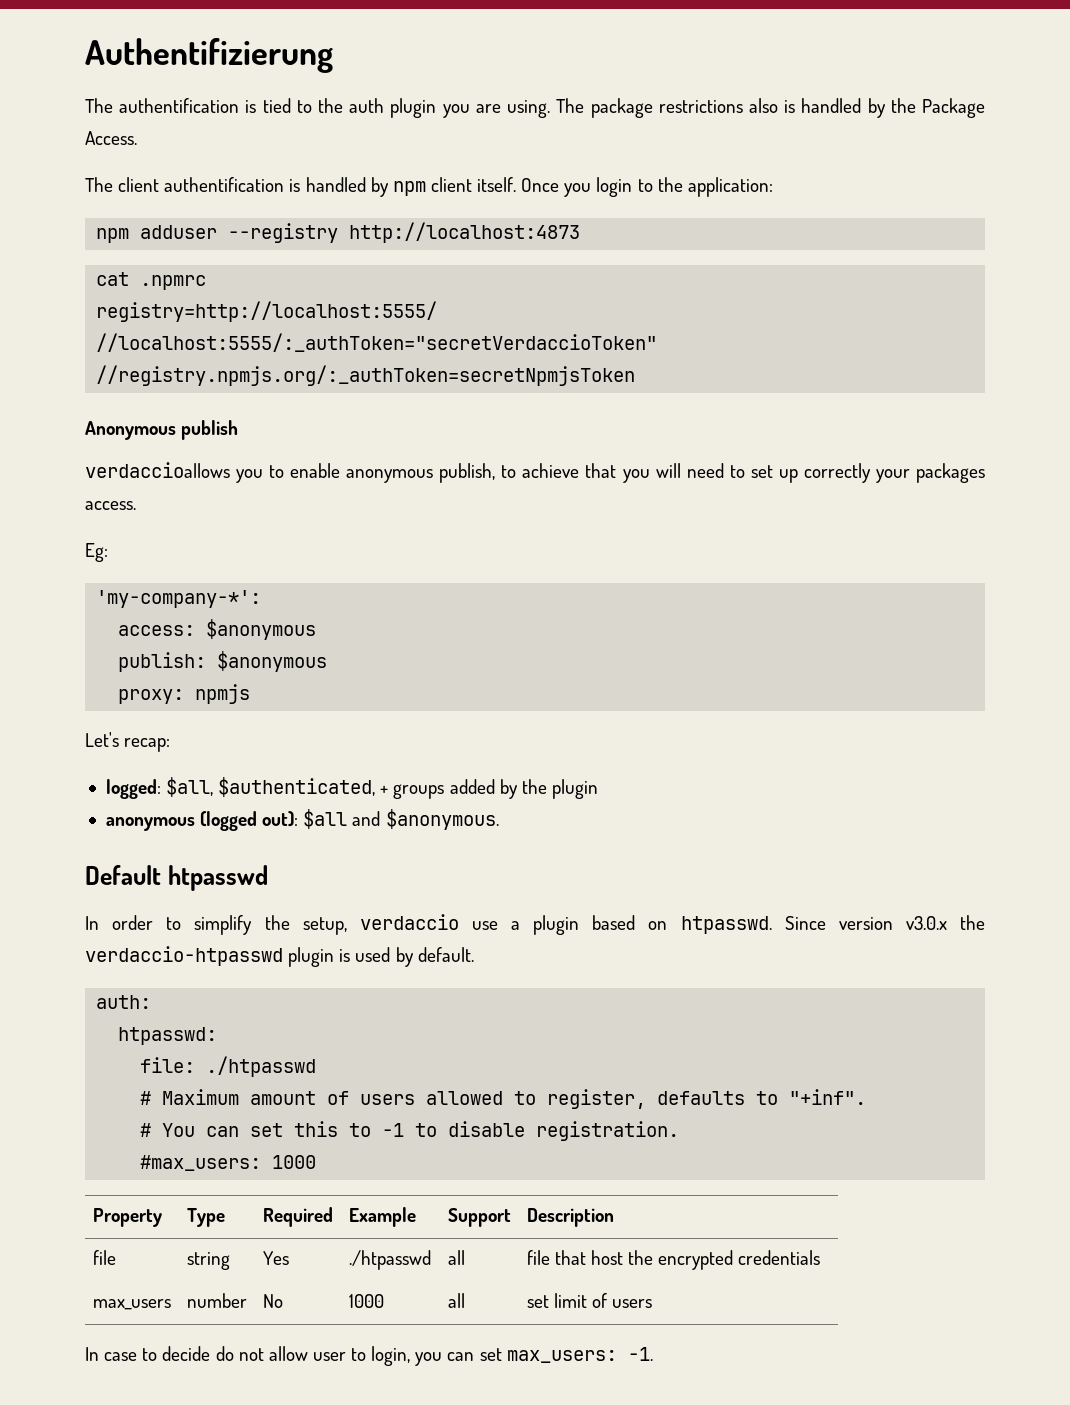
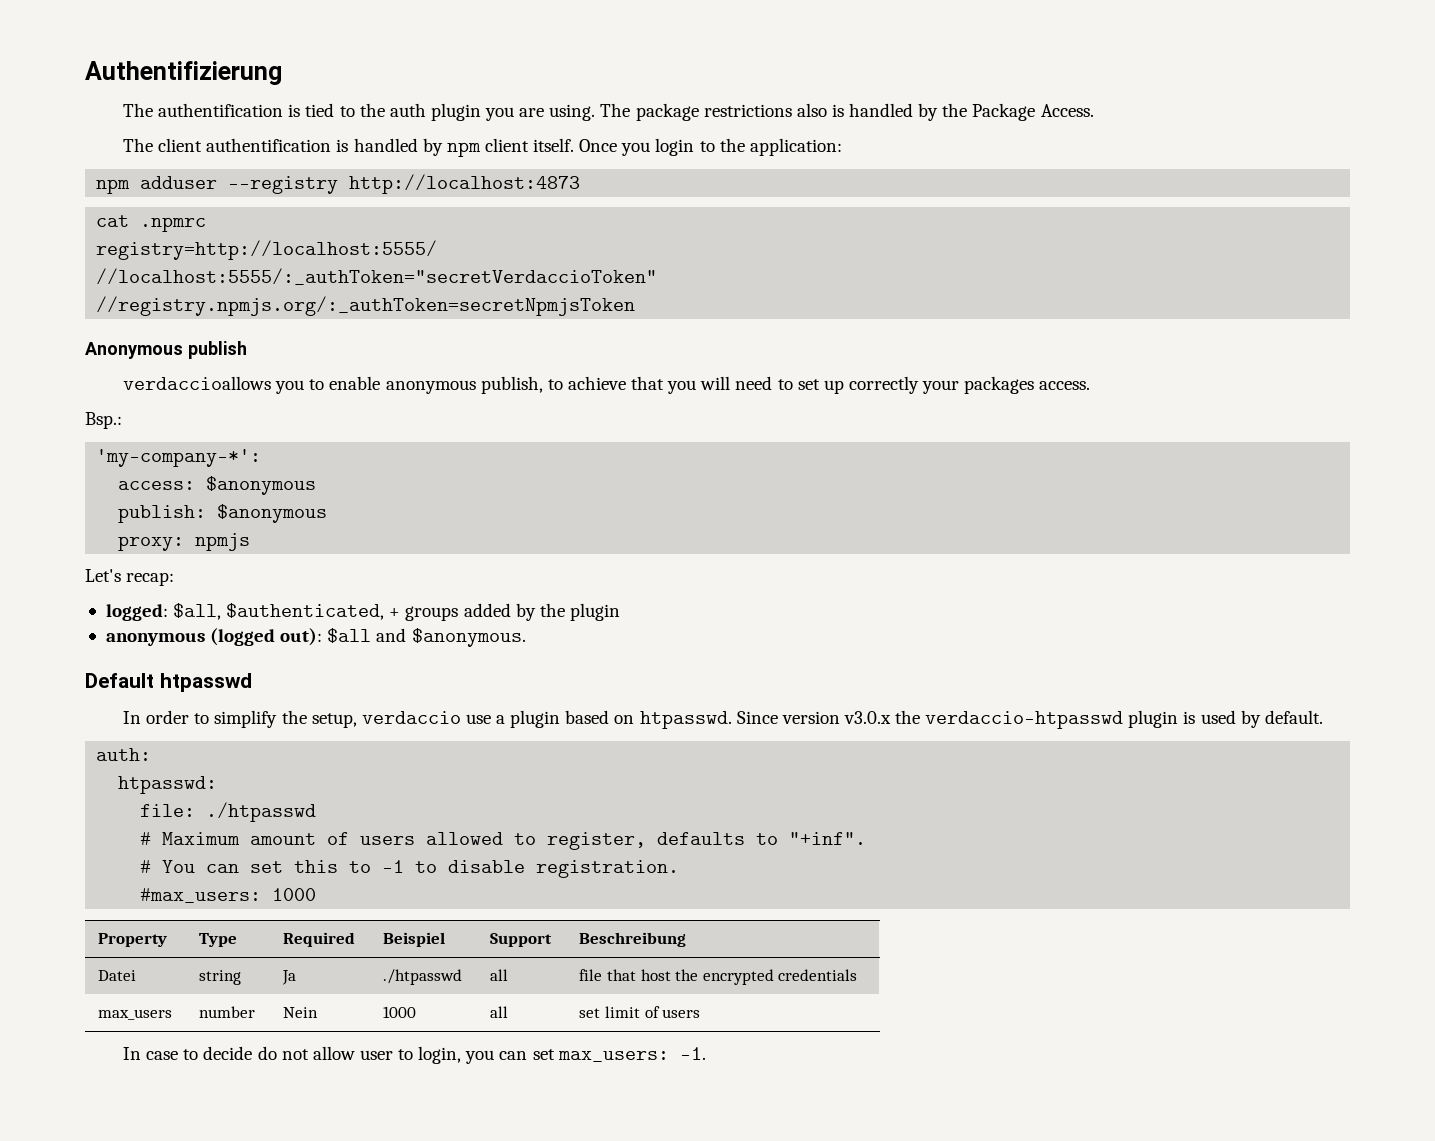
- Eg:
+ Bsp.:
- Property | Type | Required | Example | Support | Description
- file | string | Yes | ./htpasswd | all | file that host the encrypted credentials
+ Property | Type | Required | Beispiel | Support | Beschreibung
+ Datei | string | Ja | ./htpasswd | all | file that host the encrypted credentials
- max_users | number | No | 1000 | all | set limit of users
+ max_users | number | Nein | 1000 | all | set limit of users

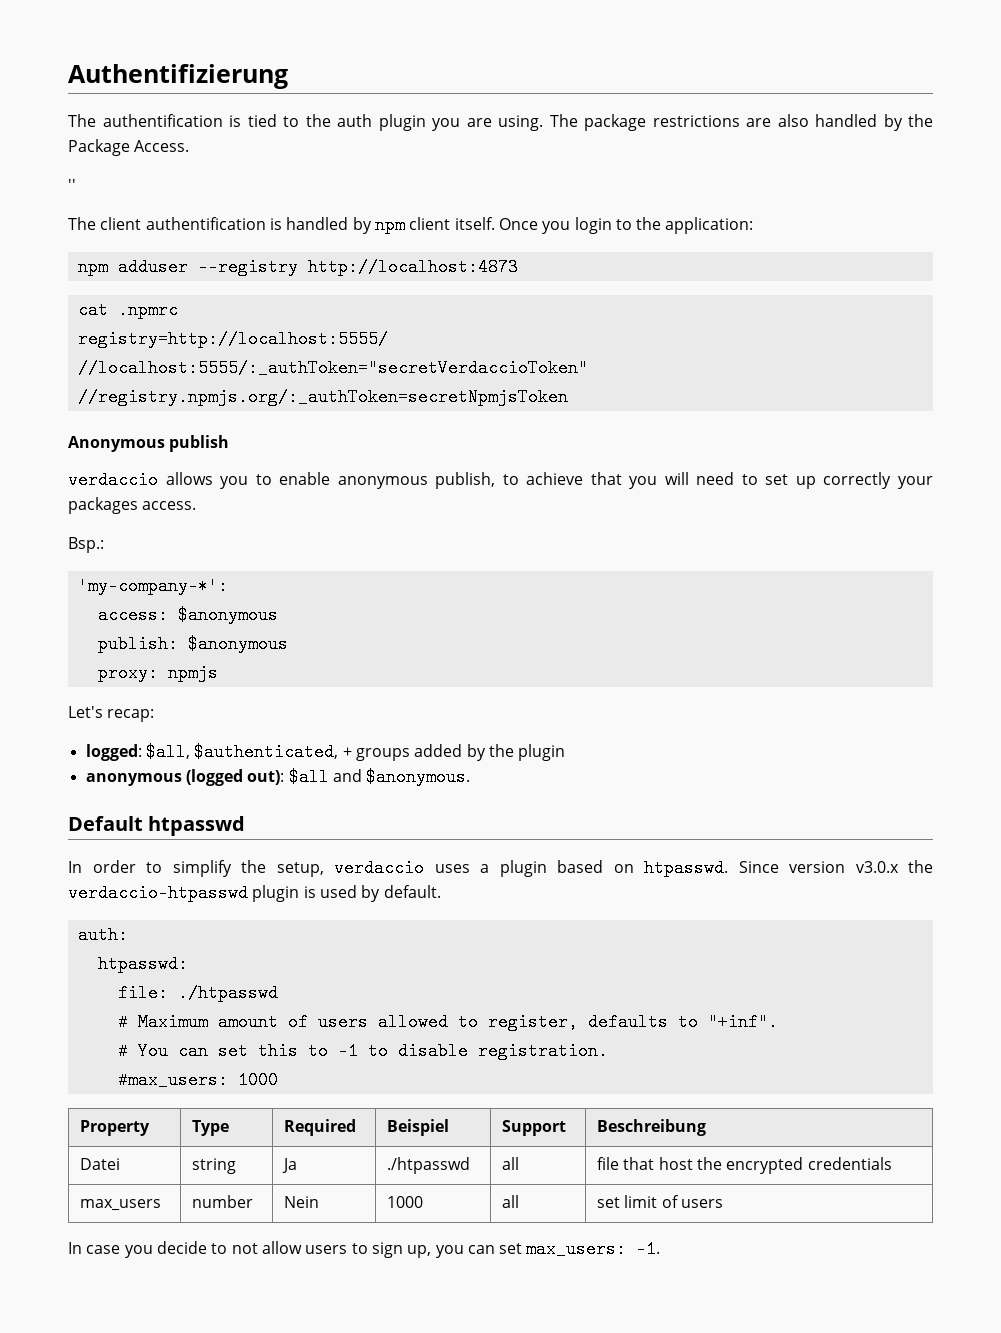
- The package restrictions also is handled by the Package Access.
+ The package restrictions are also handled by the Package Access.
+ ''
- verdaccioallows you to enable anonymous publish, to achieve that you will need to set up correctly your packages access.
+ verdaccio allows you to enable anonymous publish, to achieve that you will need to set up correctly your packages access.
- In order to simplify the setup, verdaccio use a plugin based on htpasswd.
+ In order to simplify the setup, verdaccio uses a plugin based on htpasswd.
- In case to decide do not allow user to login, you can set max_users: -1.
+ In case you decide to not allow users to sign up, you can set max_users: -1.

